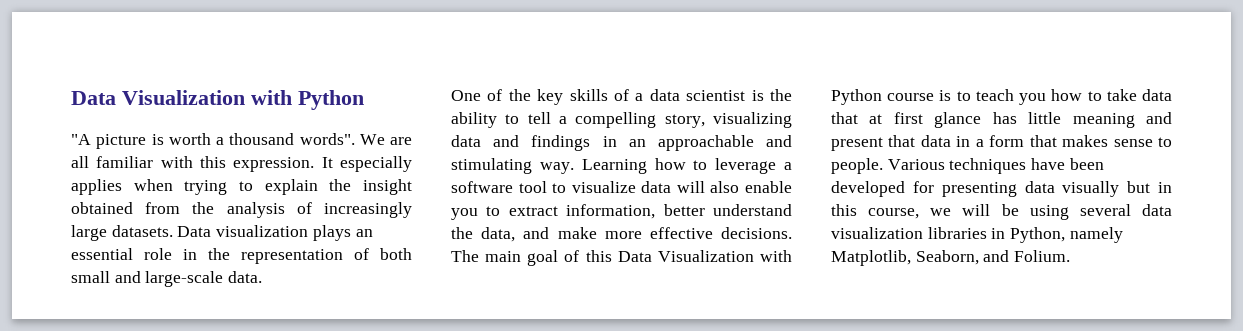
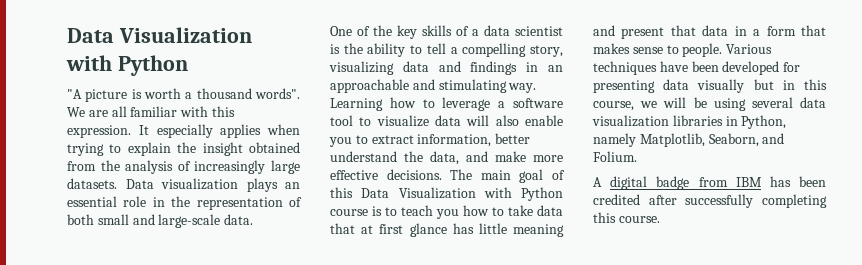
+ A digital badge from IBM has been credited after successfully completing this course.

